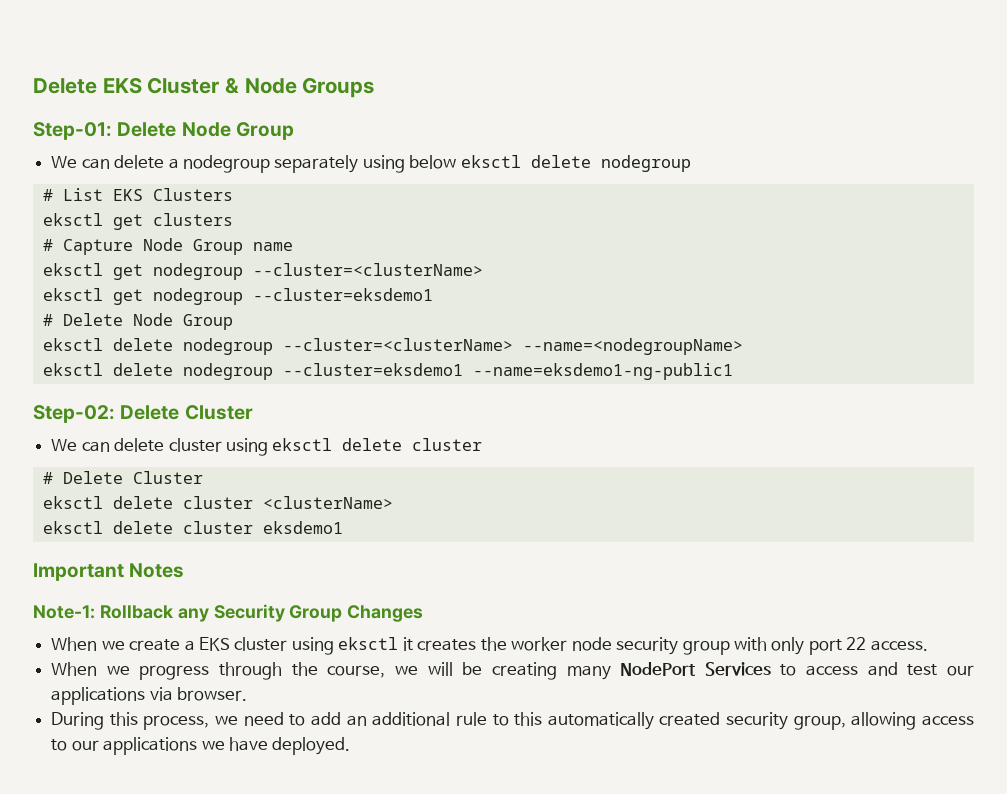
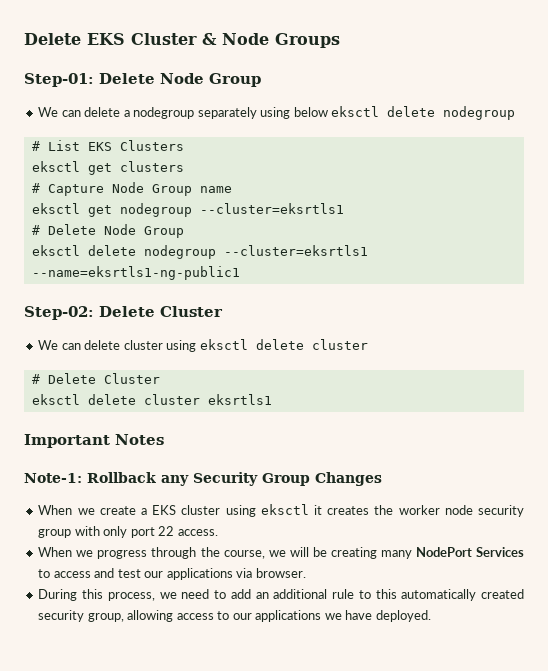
- eksctl get nodegroup --cluster=<clusterName>
- eksctl get nodegroup --cluster=eksdemo1
+ eksctl get nodegroup --cluster=eksrtls1
- eksctl delete nodegroup --cluster=<clusterName> --name=<nodegroupName>
- eksctl delete nodegroup --cluster=eksdemo1 --name=eksdemo1-ng-public1
+ eksctl delete nodegroup --cluster=eksrtls1 --name=eksrtls1-ng-public1
- eksctl delete cluster <clusterName>
- eksctl delete cluster eksdemo1
+ eksctl delete cluster eksrtls1

